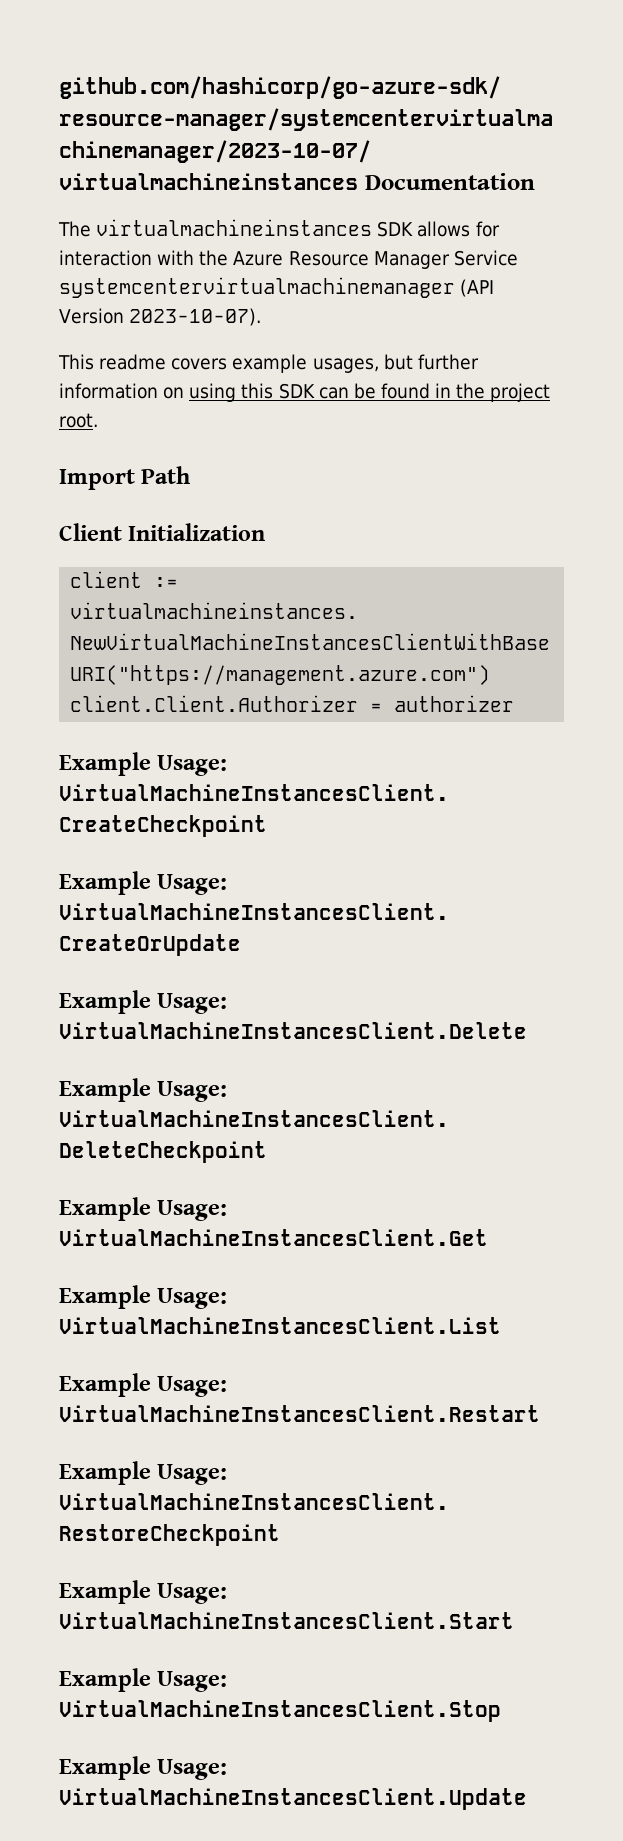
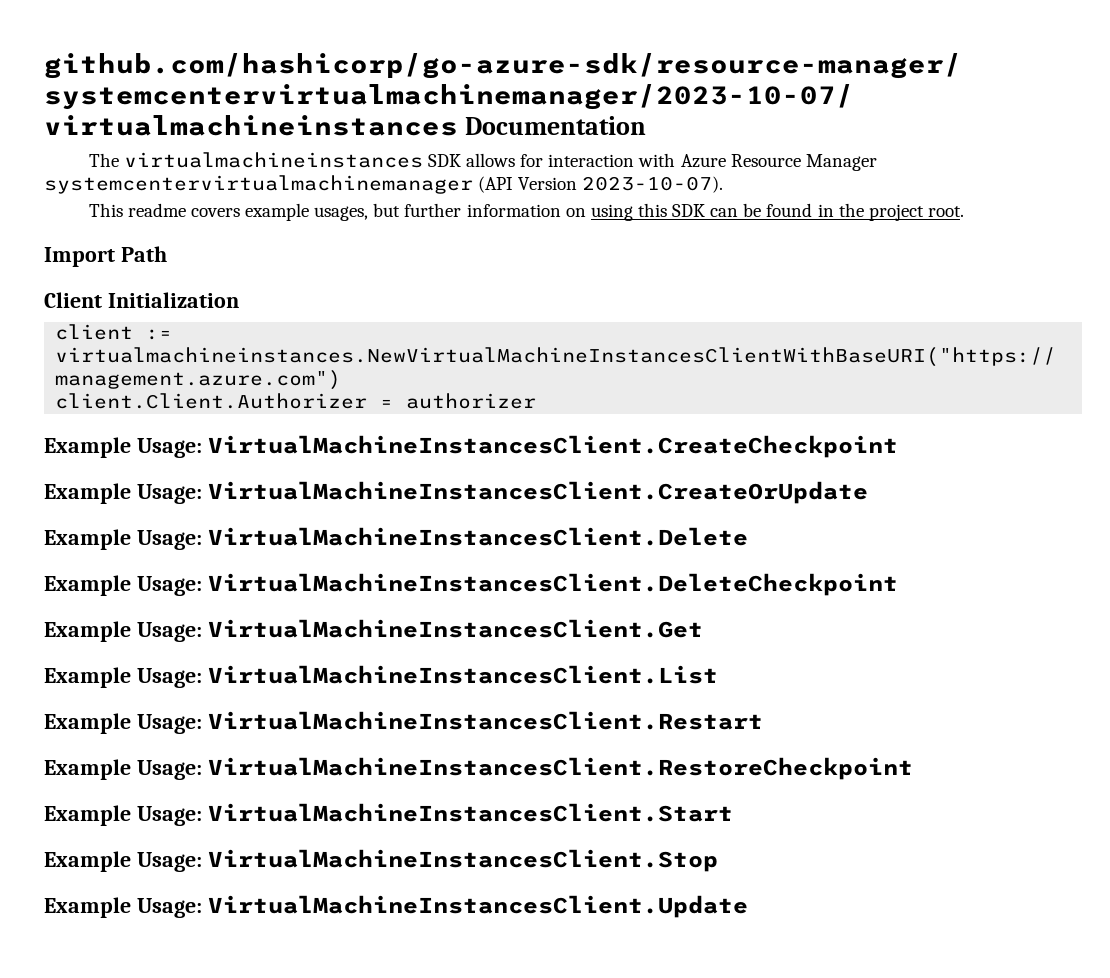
- The virtualmachineinstances SDK allows for interaction with the Azure Resource Manager Service systemcentervirtualmachinemanager (API Version 2023-10-07).
+ The virtualmachineinstances SDK allows for interaction with Azure Resource Manager systemcentervirtualmachinemanager (API Version 2023-10-07).

